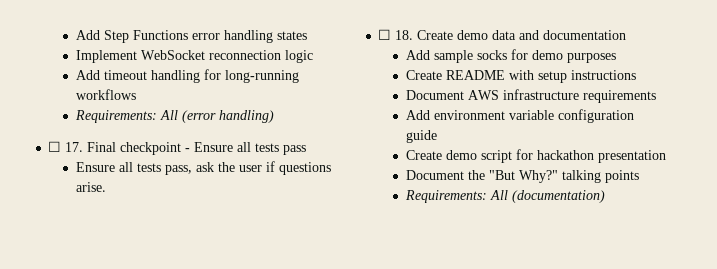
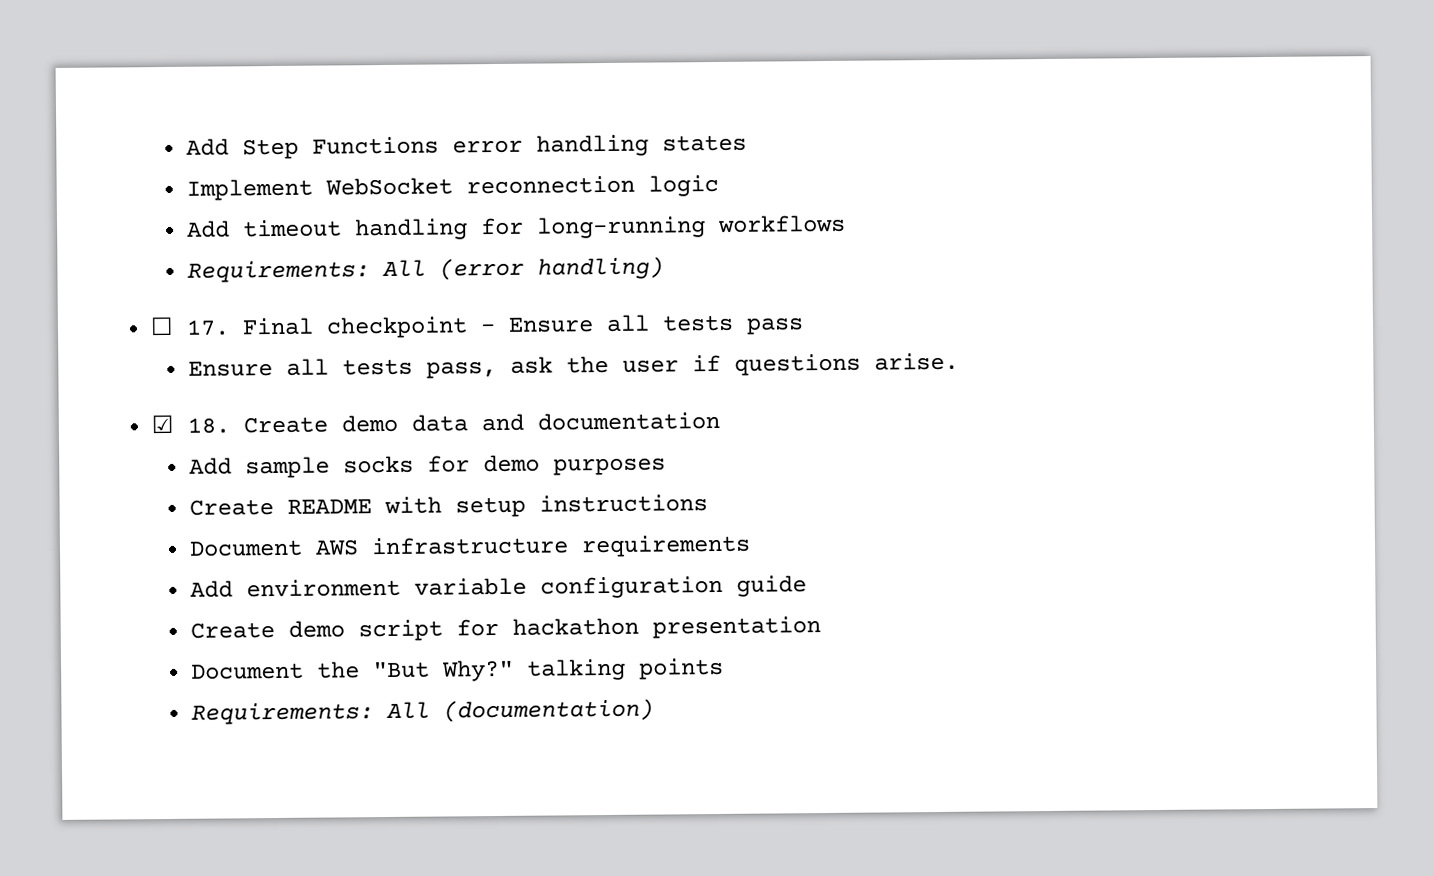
- ☐ 18. Create demo data and documentation
+ ☑ 18. Create demo data and documentation

